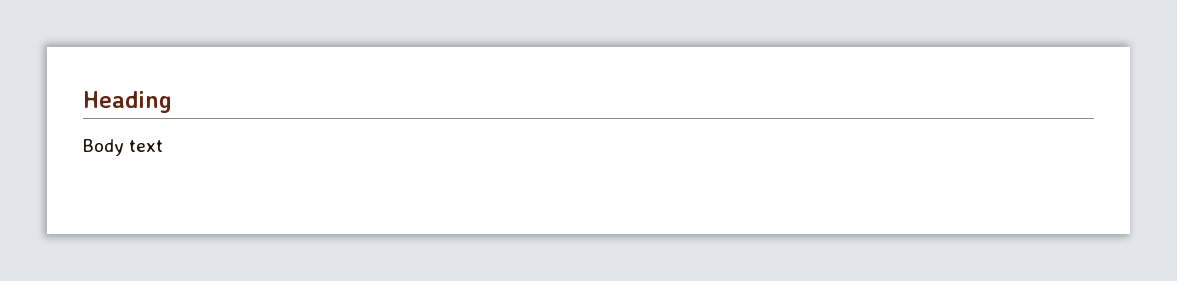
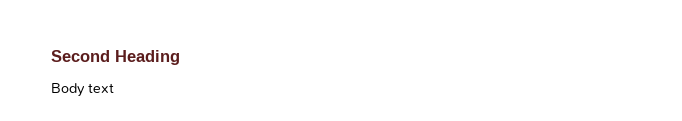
- Heading
+ Second Heading

